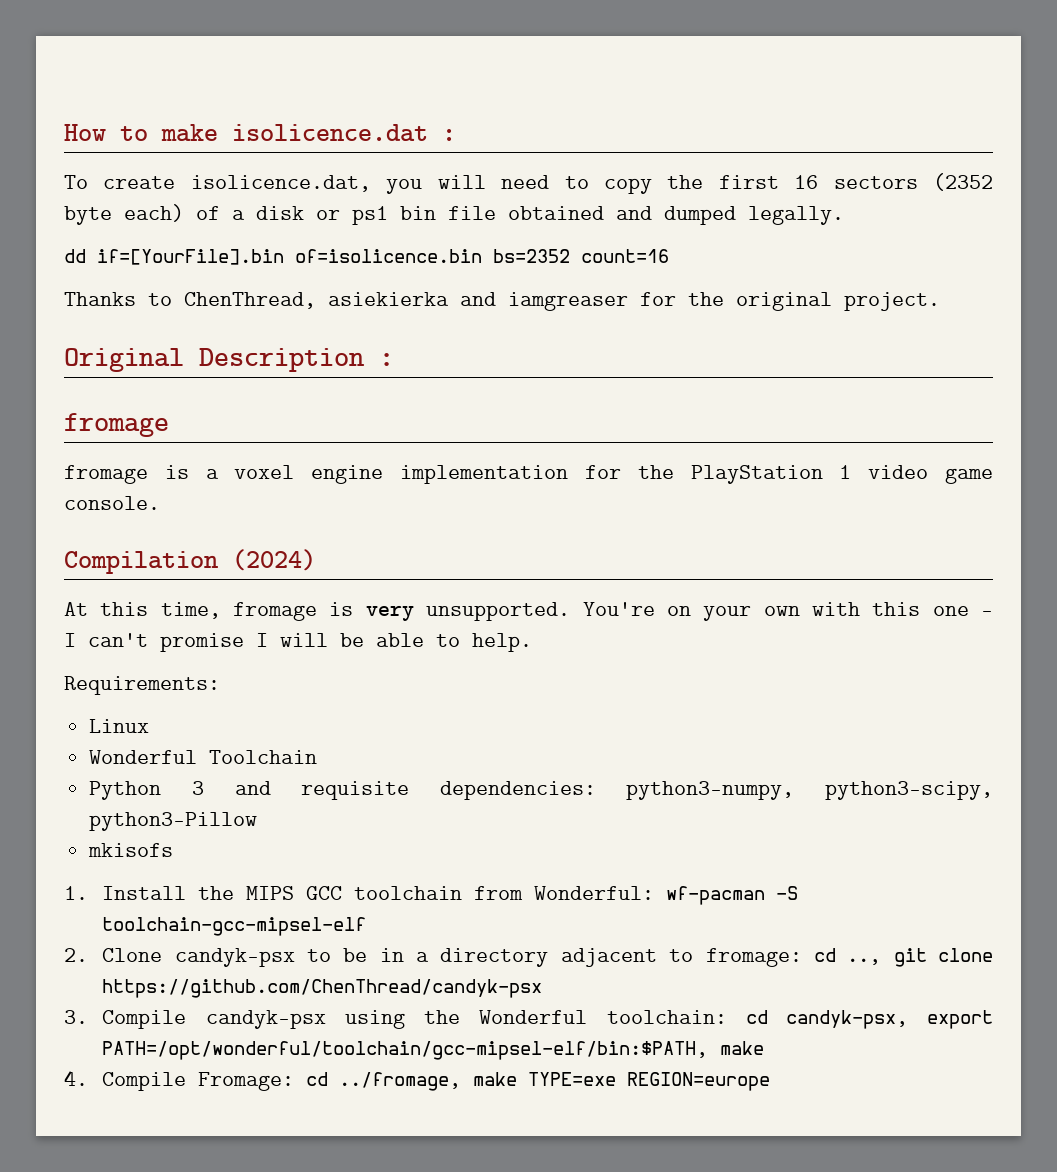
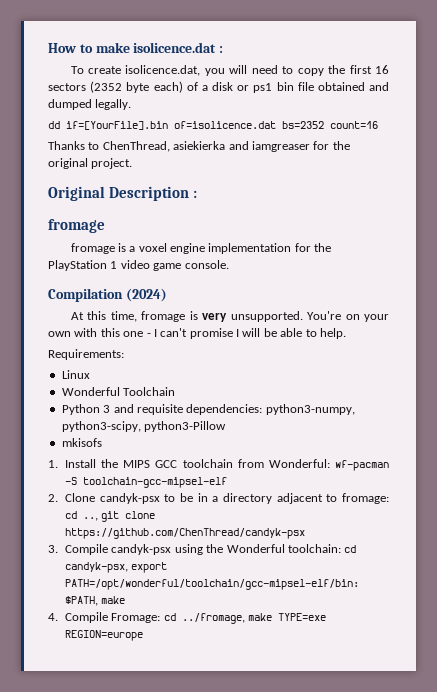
- dd if=[YourFile].bin of=isolicence.bin bs=2352 count=16
+ dd if=[YourFile].bin of=isolicence.dat bs=2352 count=16

